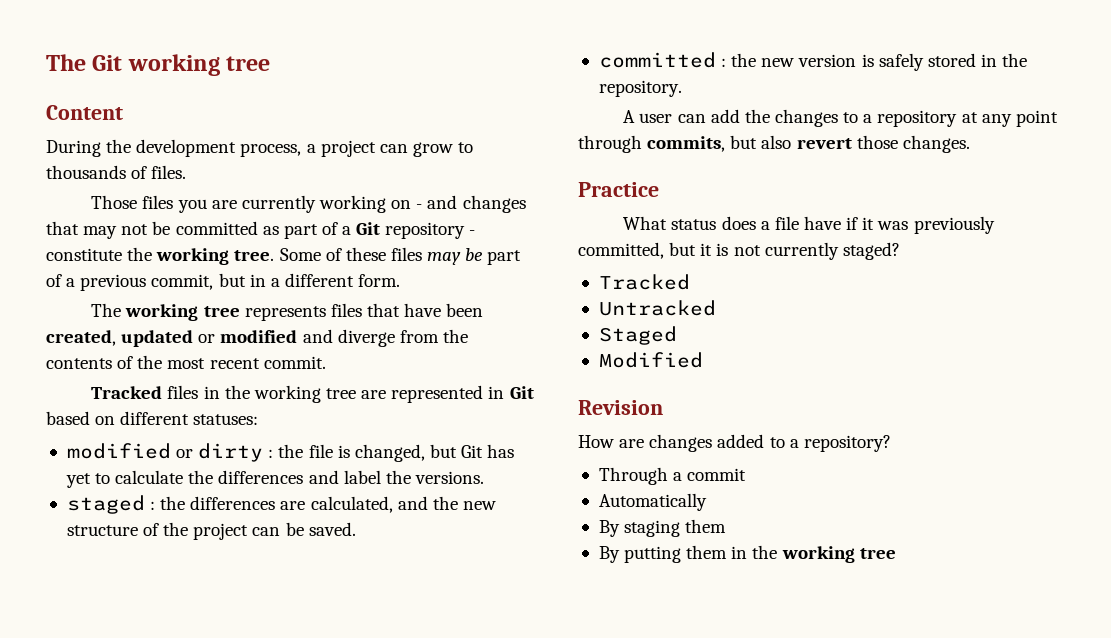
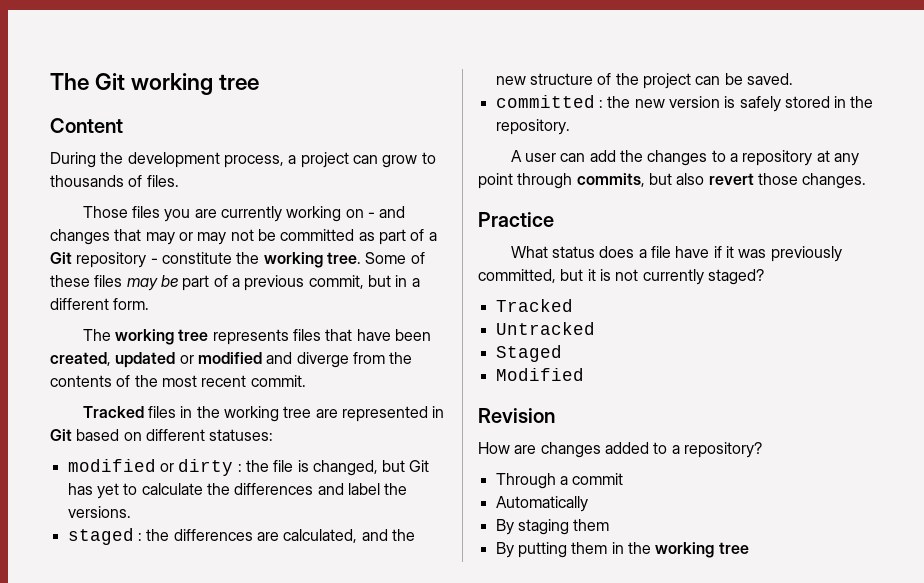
- Those files you are currently working on - and changes that may not be committed as part of a Git repository - constitute the working tree.
+ Those files you are currently working on - and changes that may or may not be committed as part of a Git repository - constitute the working tree.

